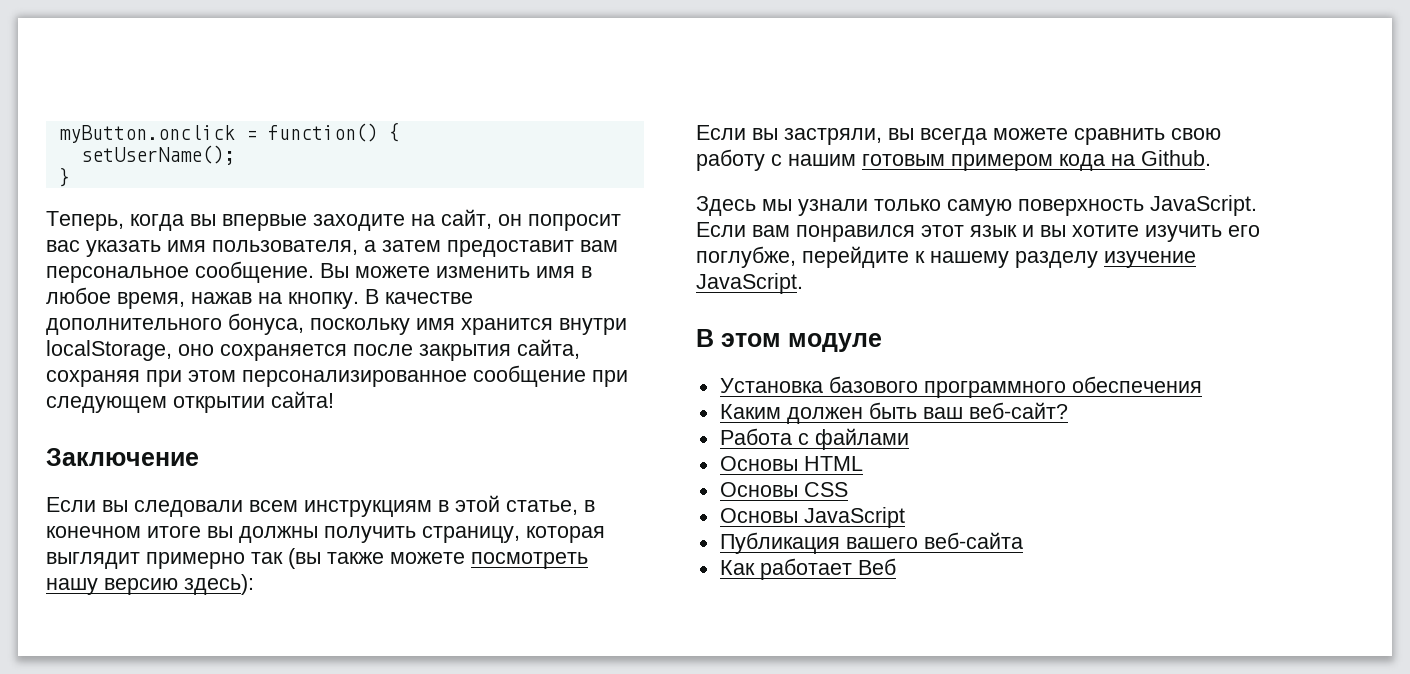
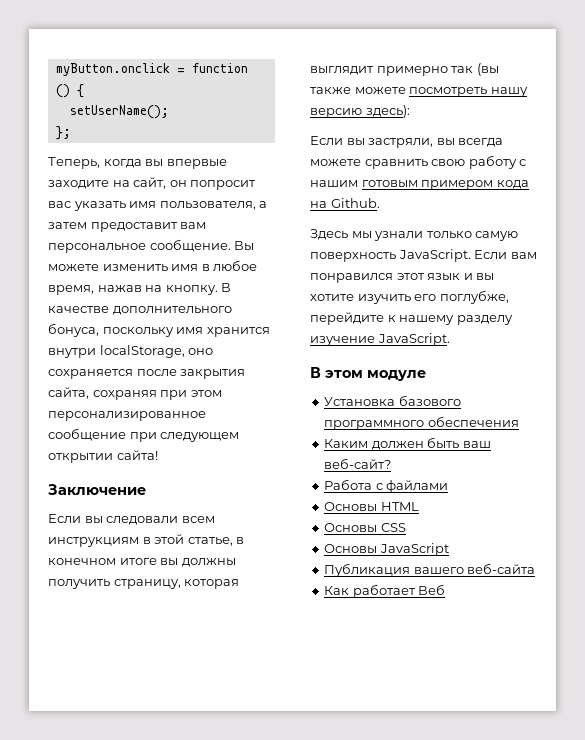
- myButton.onclick = function() {
+ myButton.onclick = function () {
- }
+ };

